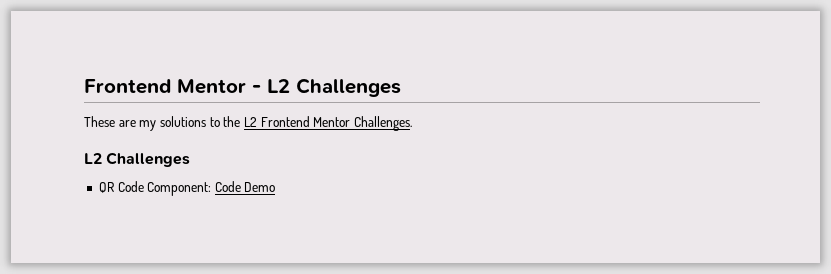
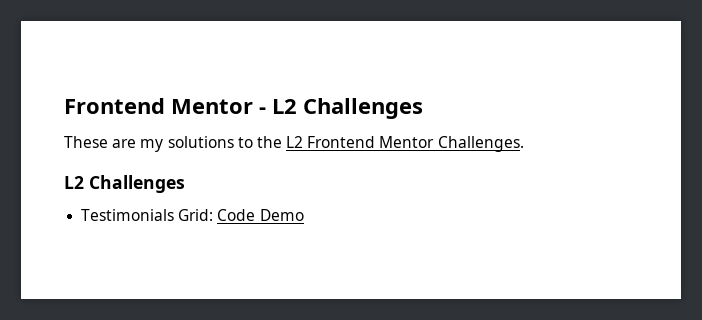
- QR Code Component: Code Demo
+ Testimonials Grid: Code Demo

